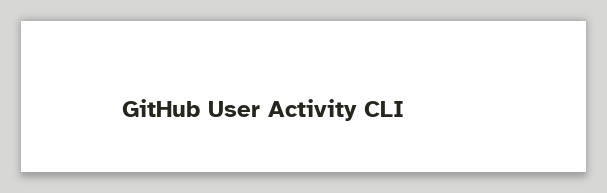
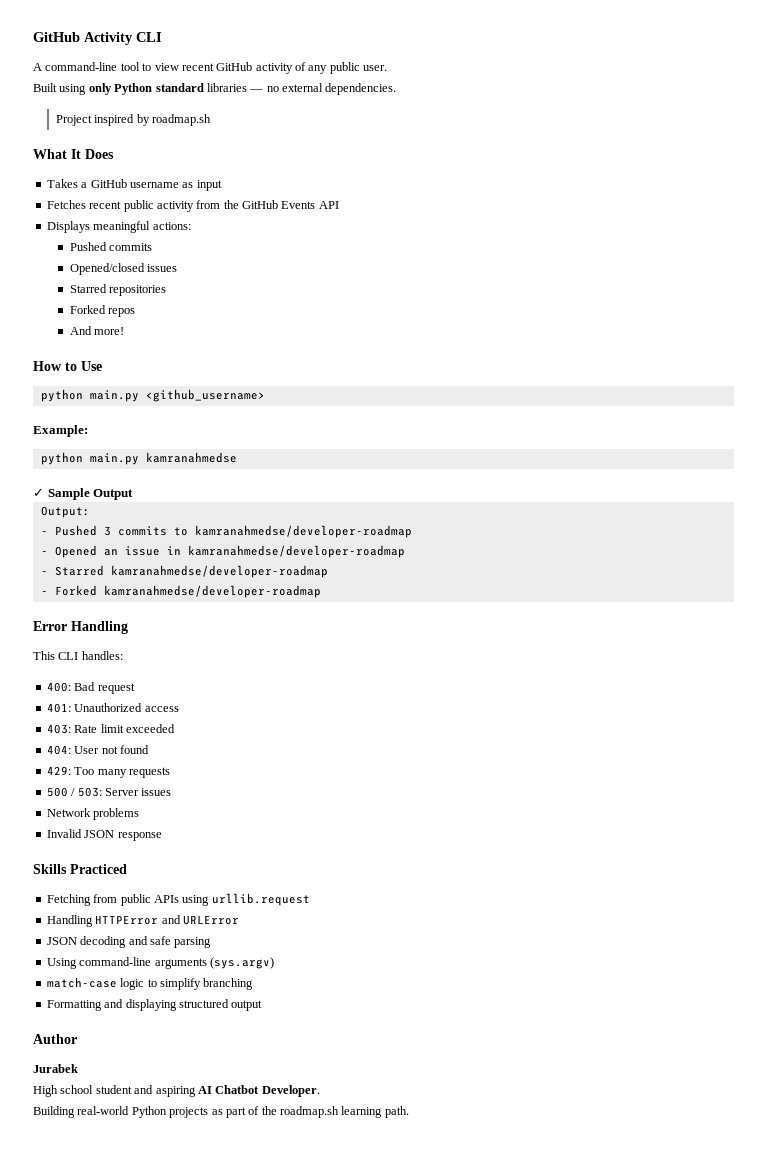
- GitHub User Activity CLI
+ GitHub Activity CLI
+ A command-line tool to view recent GitHub activity of any public user.
+ Built using only Python standard libraries — no external dependencies.
+ Project inspired by roadmap.sh
+ What It Does
+ Takes a GitHub username as input
+ Fetches recent public activity from the GitHub Events API
+ Displays meaningful actions:
+ Pushed commits
+ Opened/closed issues
+ Starred repositories
+ Forked repos
+ And more!
+ How to Use
+ python main.py <github_username>
+ Example:
+ python main.py kamranahmedse
+ ✓ Sample Output
+ Output:
+ - Pushed 3 commits to kamranahmedse/developer-roadmap
+ - Opened an issue in kamranahmedse/developer-roadmap
+ - Starred kamranahmedse/developer-roadmap
+ - Forked kamranahmedse/developer-roadmap
+ Error Handling
+ This CLI handles:
+ 400: Bad request
+ 401: Unauthorized access
+ 403: Rate limit exceeded
+ 404: User not found
+ 429: Too many requests
+ 500 / 503: Server issues
+ Network problems
+ Invalid JSON response
+ Skills Practiced
+ Fetching from public APIs using urllib.request
+ Handling HTTPError and URLError
+ JSON decoding and safe parsing
+ Using command-line arguments (sys.argv)
+ match-case logic to simplify branching
+ Formatting and displaying structured output
+ Author
+ Jurabek
+ High school student and aspiring AI Chatbot Developer.
+ Building real-world Python projects as part of the roadmap.sh learning path.

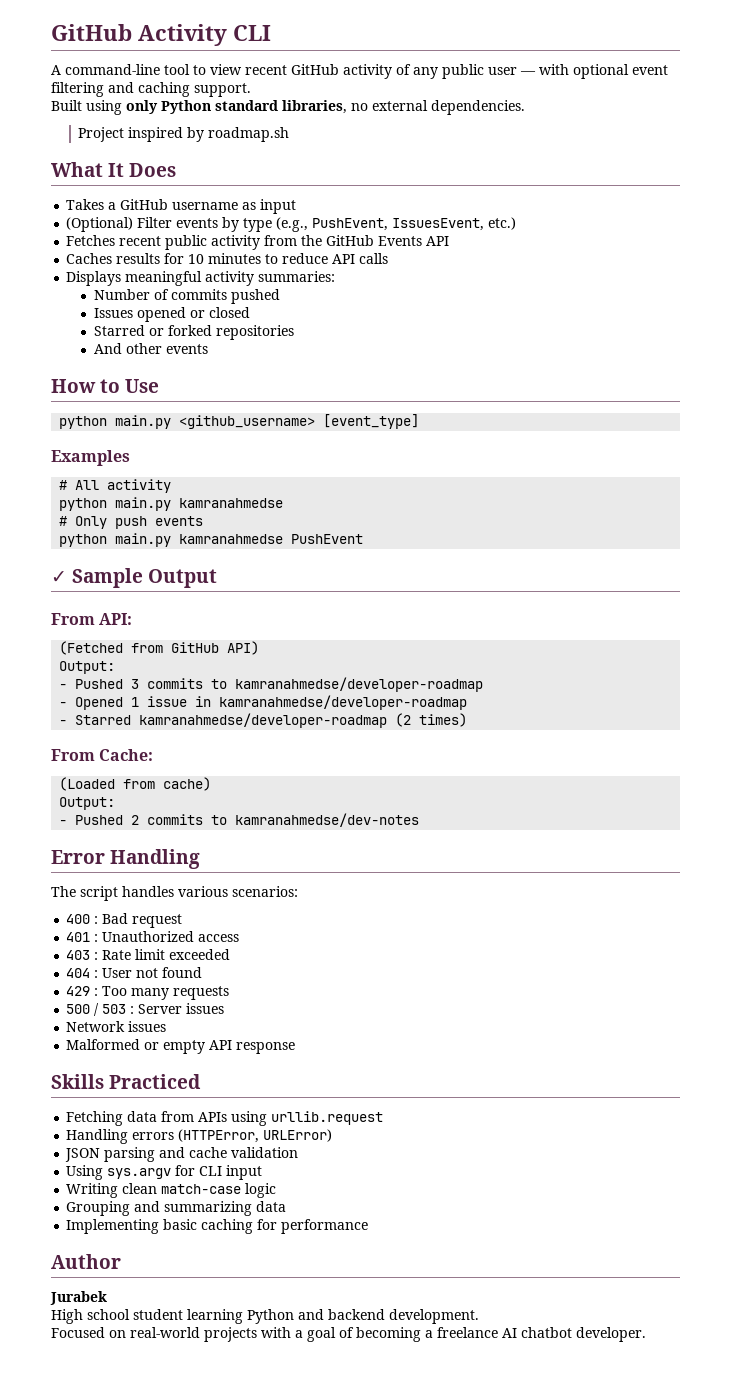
- A command-line tool to view recent GitHub activity of any public user.
+ A command-line tool to view recent GitHub activity of any public user — with optional event filtering and caching support.
- Built using only Python standard libraries — no external dependencies.
+ Built using only Python standard libraries, no external dependencies.
+ (Optional) Filter events by type (e.g., PushEvent, IssuesEvent, etc.)
- Displays meaningful actions:
- Pushed commits
- Opened/closed issues
- Starred repositories
+ Caches results for 10 minutes to reduce API calls
+ Displays meaningful activity summaries:
+ Number of commits pushed
+ Issues opened or closed
+ Starred or forked repositories
- Forked repos
- And more!
+ And other events
- python main.py <github_username>
- Example:
+ python main.py <github_username> [event_type]
+ Examples
+ # All activity
  python main.py kamranahmedse
+ # Only push events
+ python main.py kamranahmedse PushEvent
  ✓ Sample Output
+ From API:
+ (Fetched from GitHub API)
- - Opened an issue in kamranahmedse/developer-roadmap
+ - Opened 1 issue in kamranahmedse/developer-roadmap
- - Starred kamranahmedse/developer-roadmap
- - Forked kamranahmedse/developer-roadmap
+ - Starred kamranahmedse/developer-roadmap (2 times)
+ From Cache:
+ (Loaded from cache)
+ Output:
+ - Pushed 2 commits to kamranahmedse/dev-notes
  Error Handling
- This CLI handles:
- 400: Bad request
+ The script handles various scenarios:
+ 400 : Bad request
- 401: Unauthorized access
+ 401 : Unauthorized access
- 403: Rate limit exceeded
+ 403 : Rate limit exceeded
- 404: User not found
+ 404 : User not found
- 429: Too many requests
+ 429 : Too many requests
- 500 / 503: Server issues
+ 500 / 503 : Server issues
- Network problems
- Invalid JSON response
+ Network issues
+ Malformed or empty API response
- Fetching from public APIs using urllib.request
+ Fetching data from APIs using urllib.request
- Handling HTTPError and URLError
- JSON decoding and safe parsing
- Using command-line arguments (sys.argv)
- match-case logic to simplify branching
- Formatting and displaying structured output
+ Handling errors (HTTPError, URLError)
+ JSON parsing and cache validation
+ Using sys.argv for CLI input
+ Writing clean match-case logic
+ Grouping and summarizing data
+ Implementing basic caching for performance
- High school student and aspiring AI Chatbot Developer.
- Building real-world Python projects as part of the roadmap.sh learning path.
+ High school student learning Python and backend development.
+ Focused on real-world projects with a goal of becoming a freelance AI chatbot developer.

